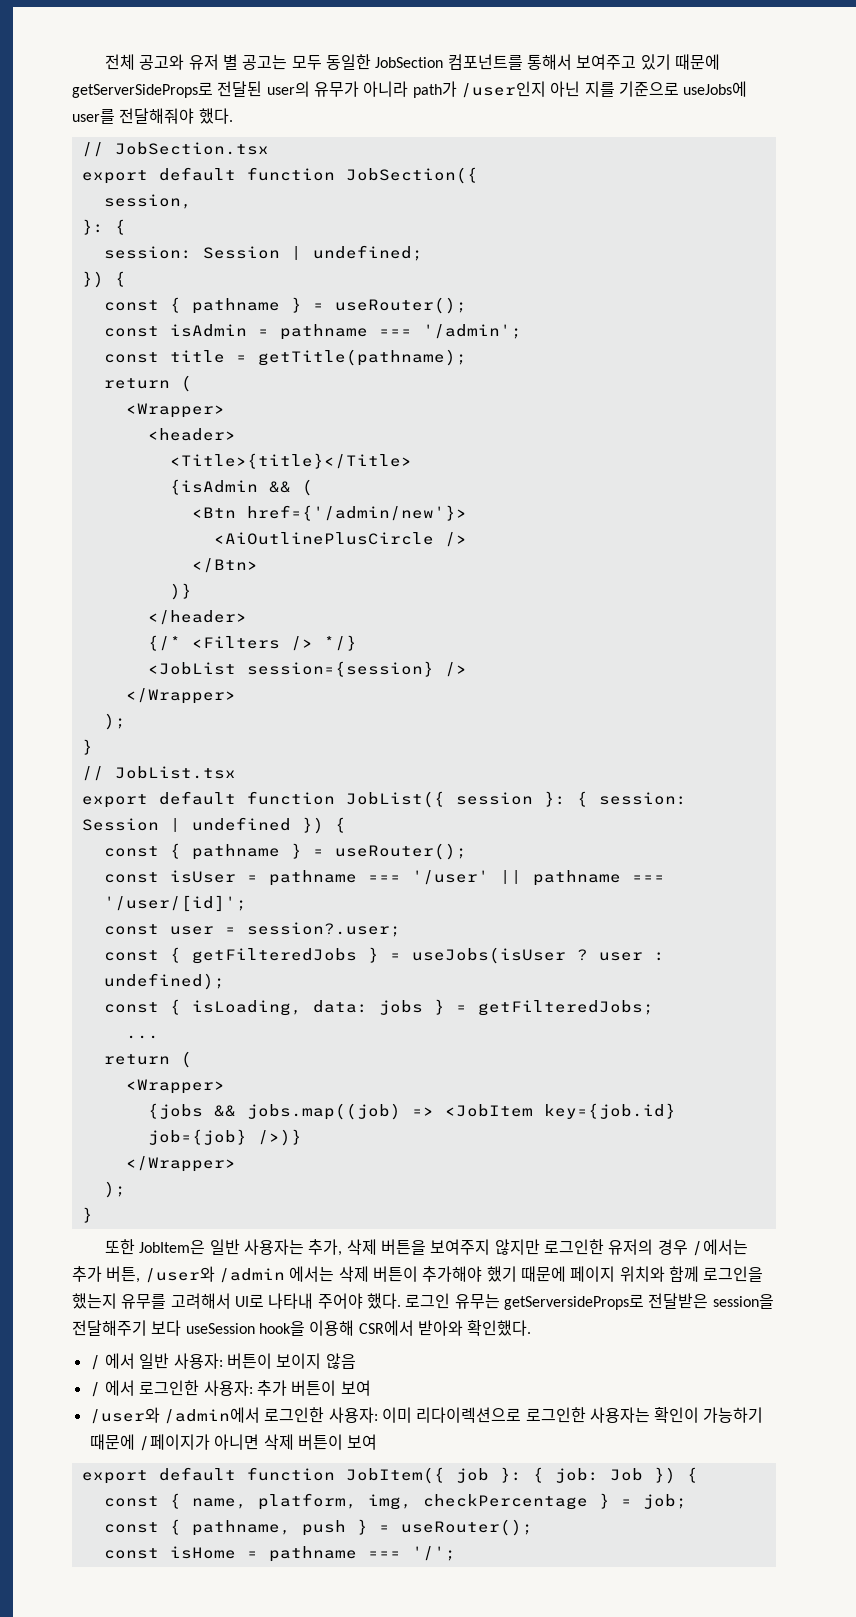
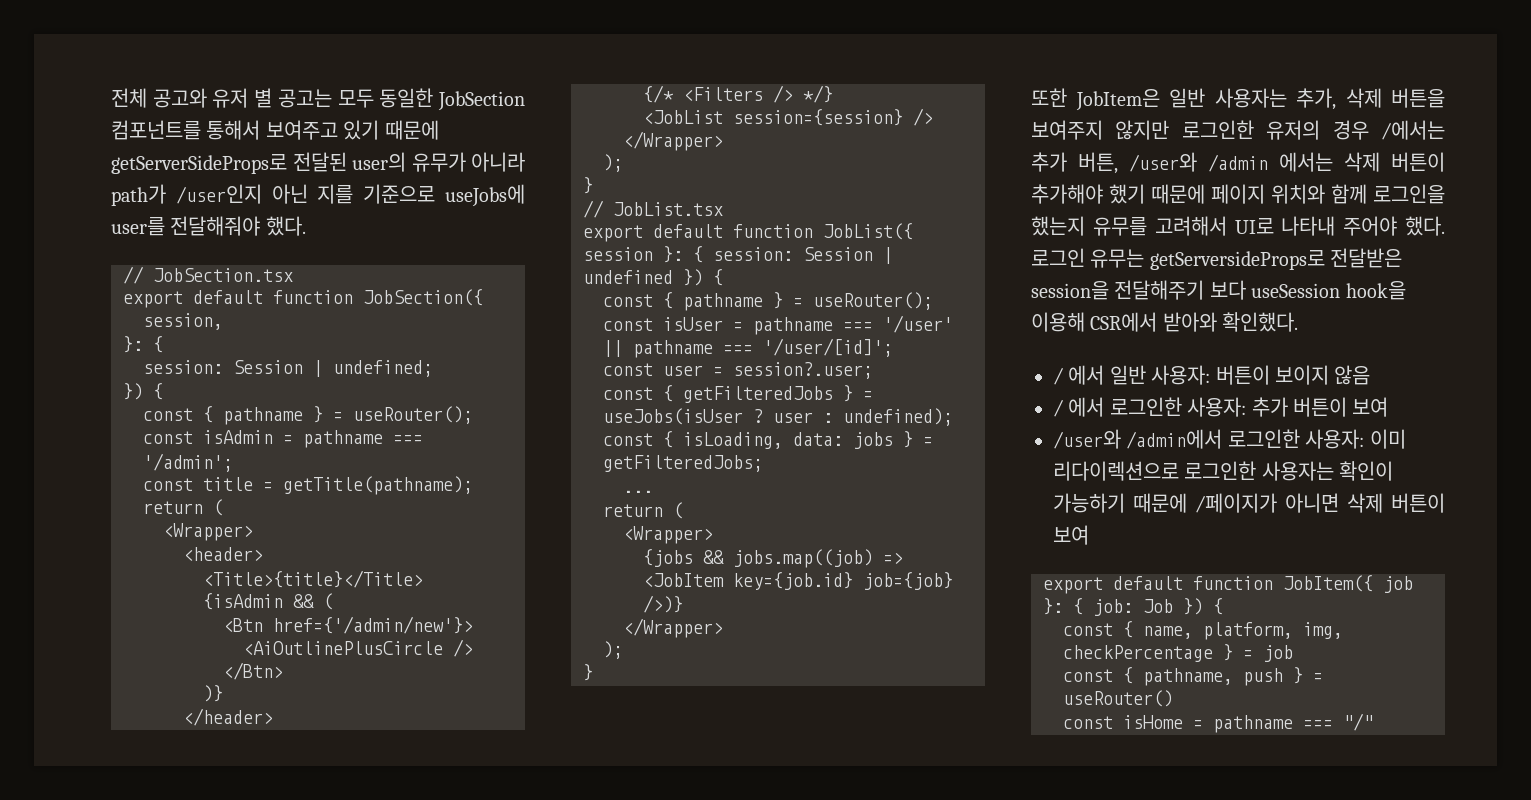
- const { name, platform, img, checkPercentage } = job;
+ const { name, platform, img, checkPercentage } = job
- const { pathname, push } = useRouter();
+ const { pathname, push } = useRouter()
- const isHome = pathname === '/';
+ const isHome = pathname === "/"

